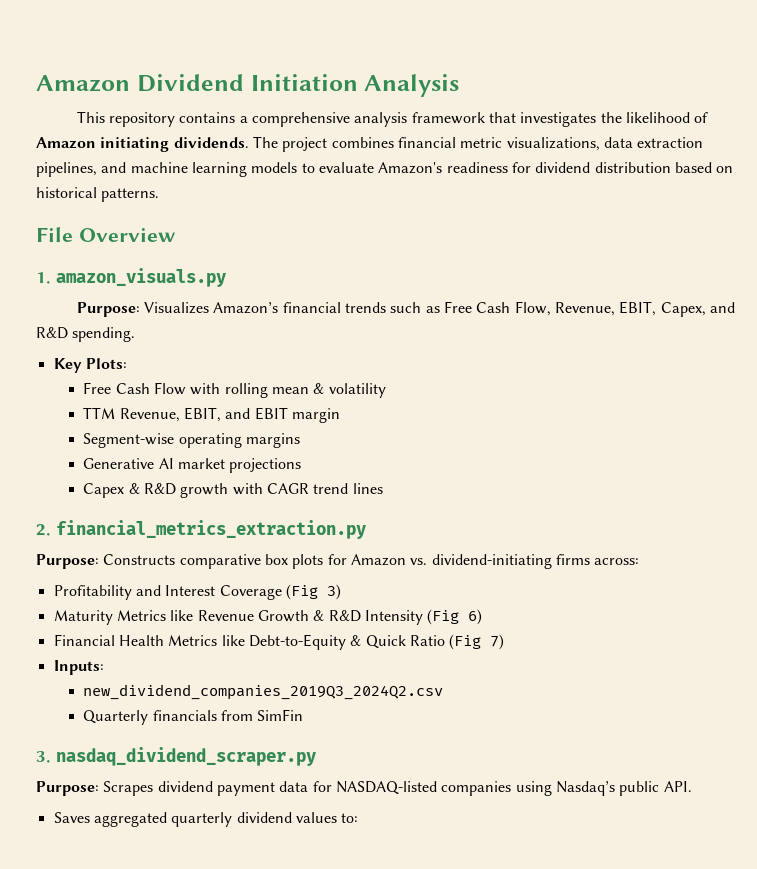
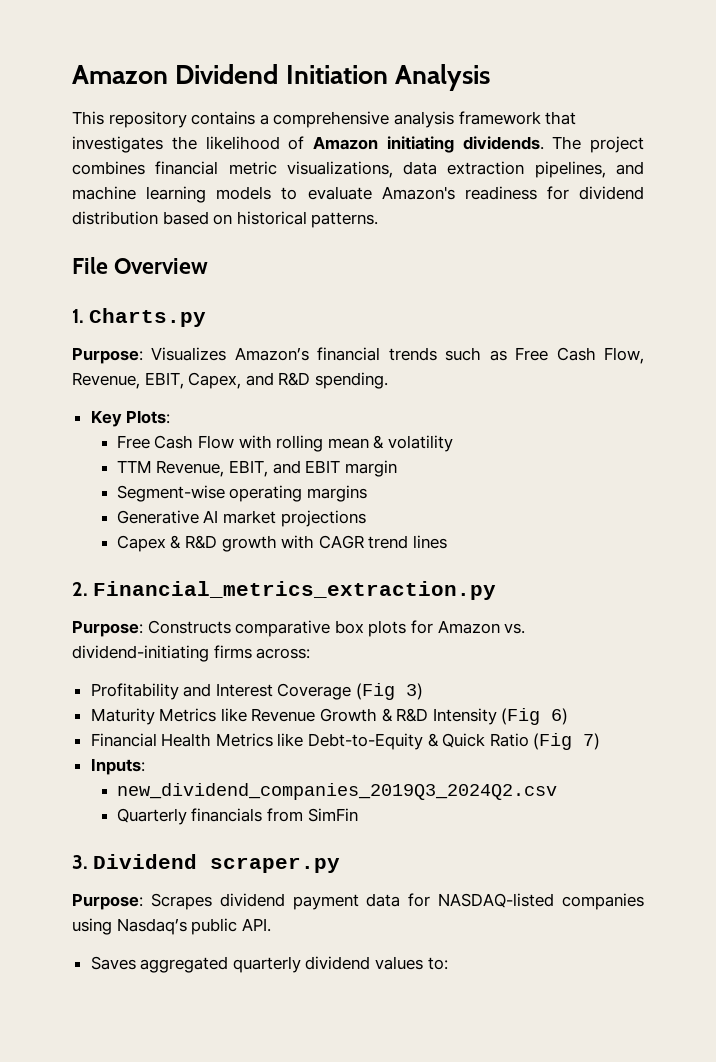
- 1. amazon_visuals.py
+ 1. Charts.py
- 2. financial_metrics_extraction.py
+ 2. Financial_metrics_extraction.py
- 3. nasdaq_dividend_scraper.py
+ 3. Dividend scraper.py

